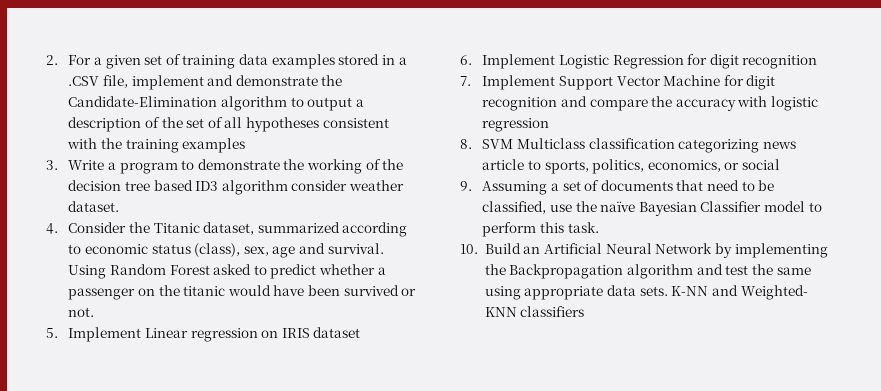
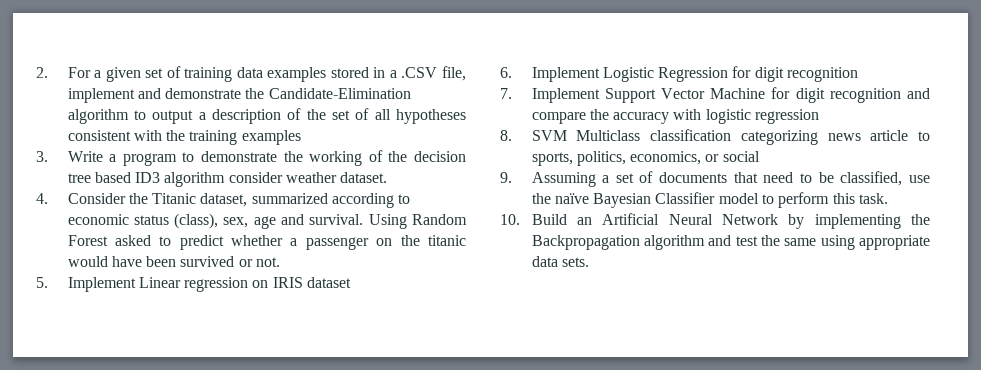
- K-NN and Weighted- KNN classifiers

